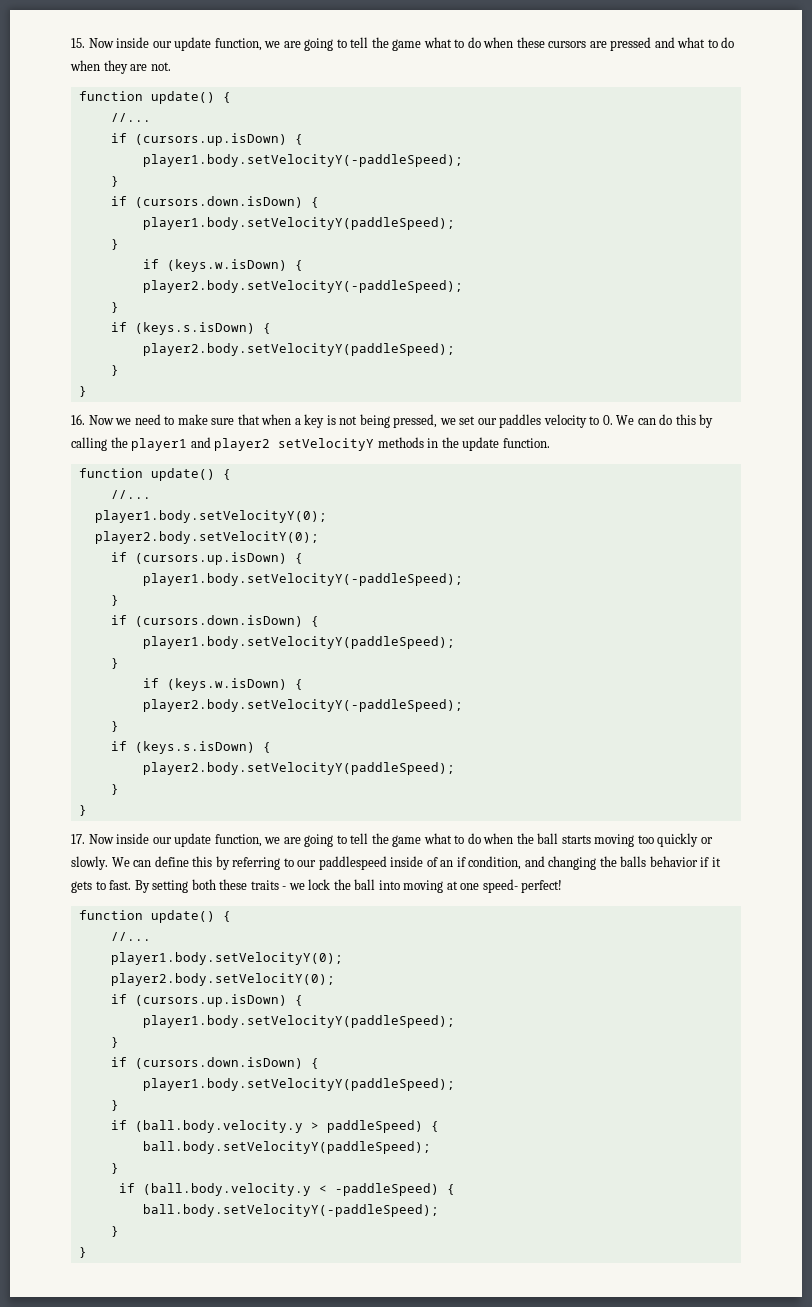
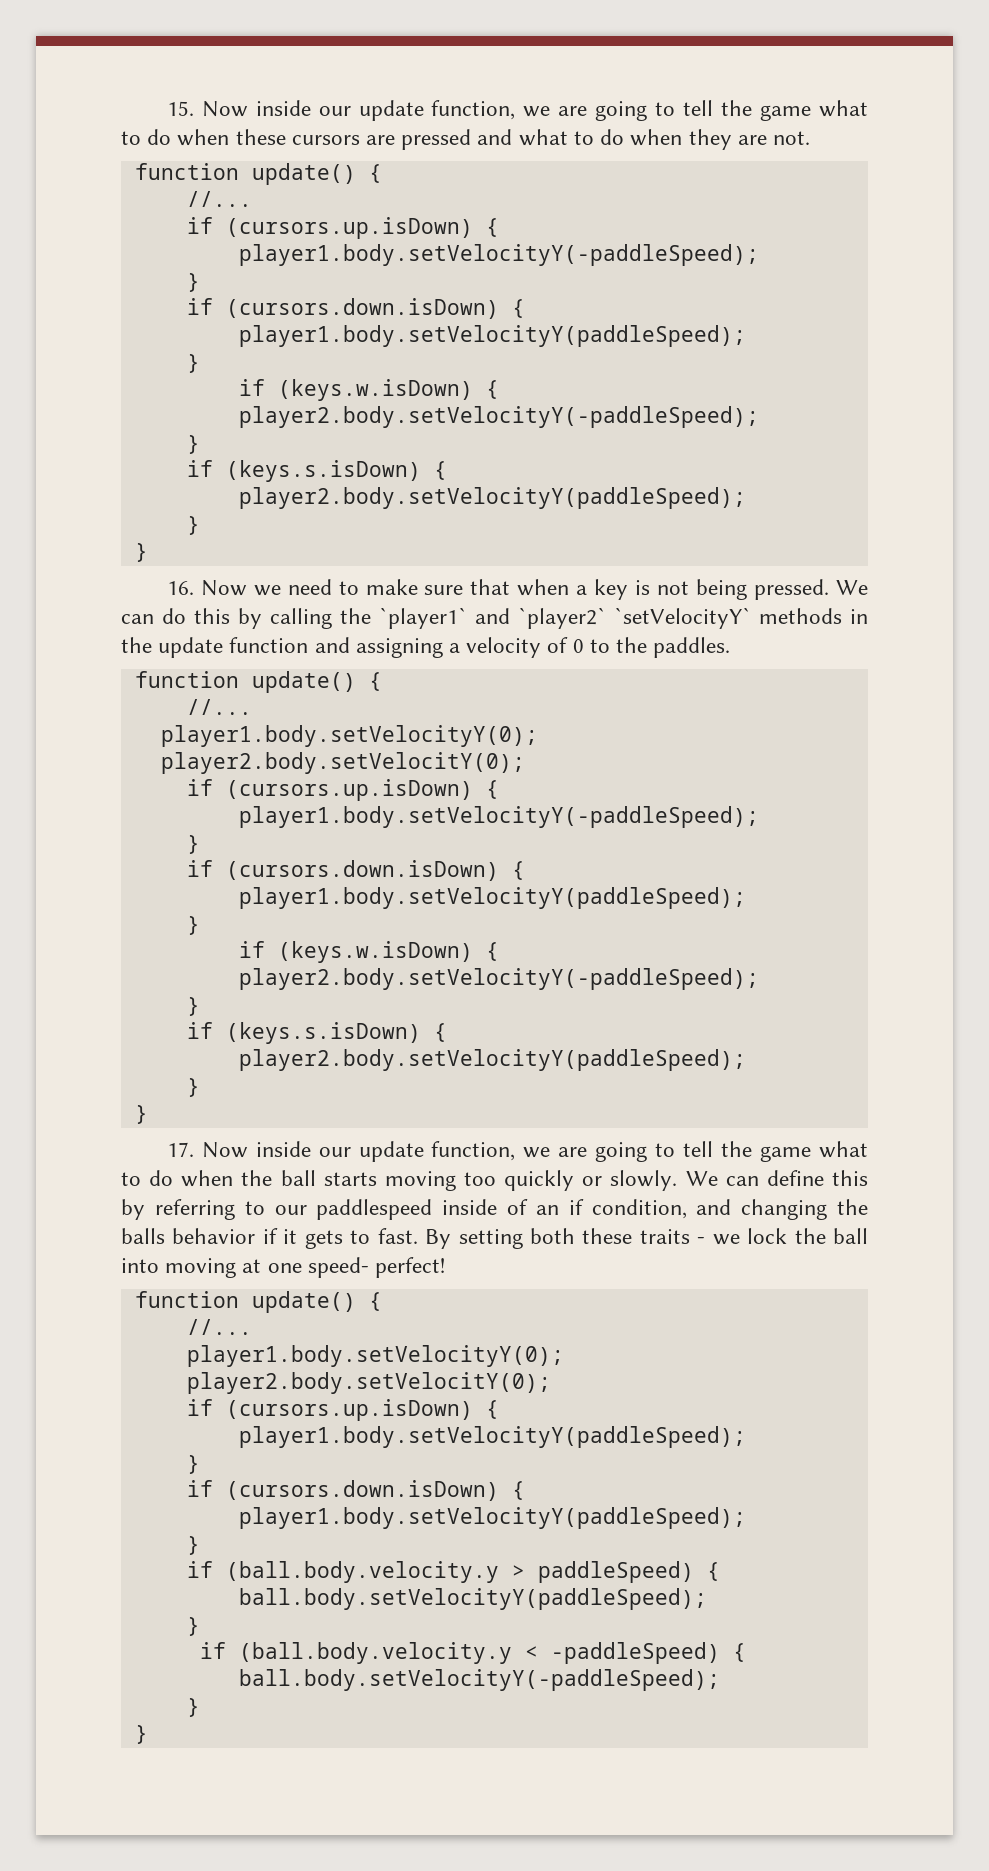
- 16. Now we need to make sure that when a key is not being pressed, we set our paddles velocity to 0. We can do this by calling the player1 and player2 setVelocityY methods in the update function.
+ 16. Now we need to make sure that when a key is not being pressed. We can do this by calling the `player1` and `player2` `setVelocityY` methods in the update function and assigning a velocity of 0 to the paddles.

